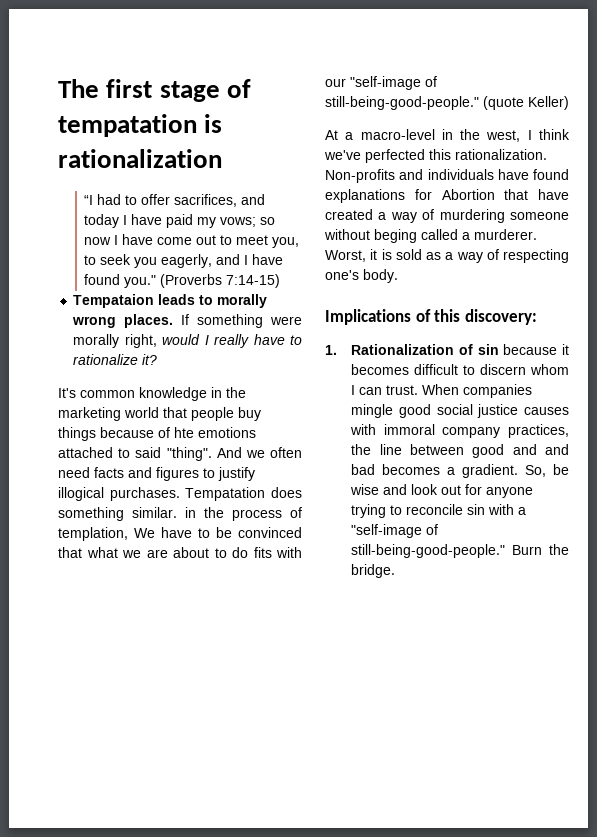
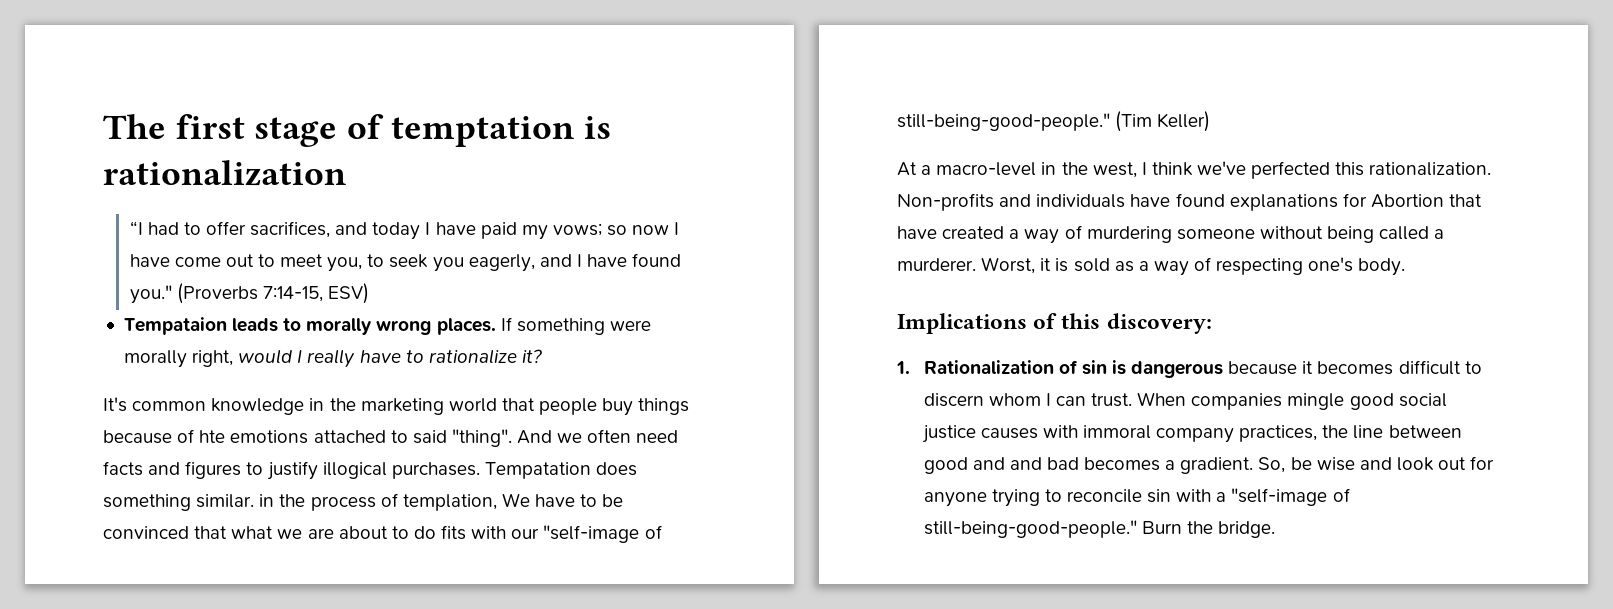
- The first stage of tempatation is rationalization
+ The first stage of temptation is rationalization
- (Proverbs 7:14-15)
+ (Proverbs 7:14-15, ESV)
- (quote Keller)
+ (Tim Keller)
- Non-profits and individuals have found explanations for Abortion that have created a way of murdering someone without beging called a murderer.
+ Non-profits and individuals have found explanations for Abortion that have created a way of murdering someone without being called a murderer.
- 1. Rationalization of sin because it becomes difficult to discern whom I can trust.
+ 1. Rationalization of sin is dangerous because it becomes difficult to discern whom I can trust.

